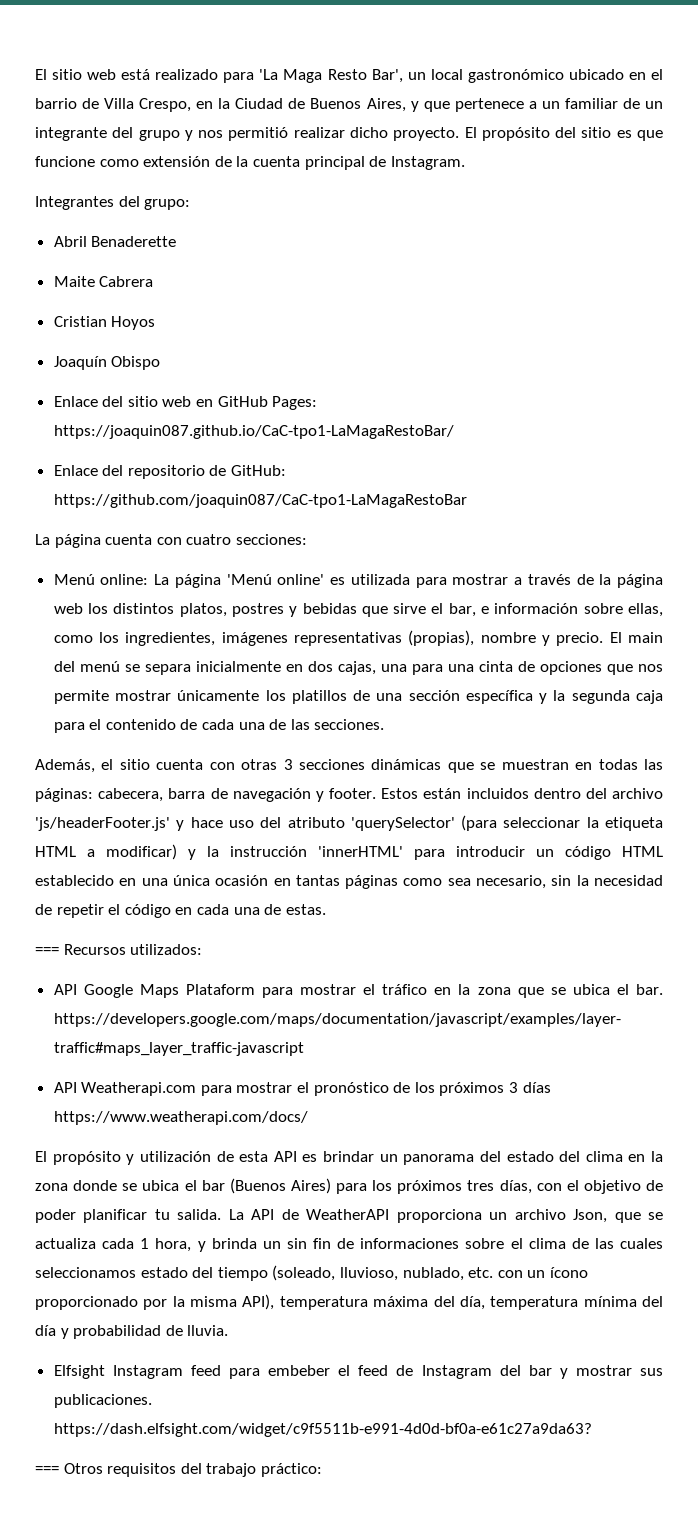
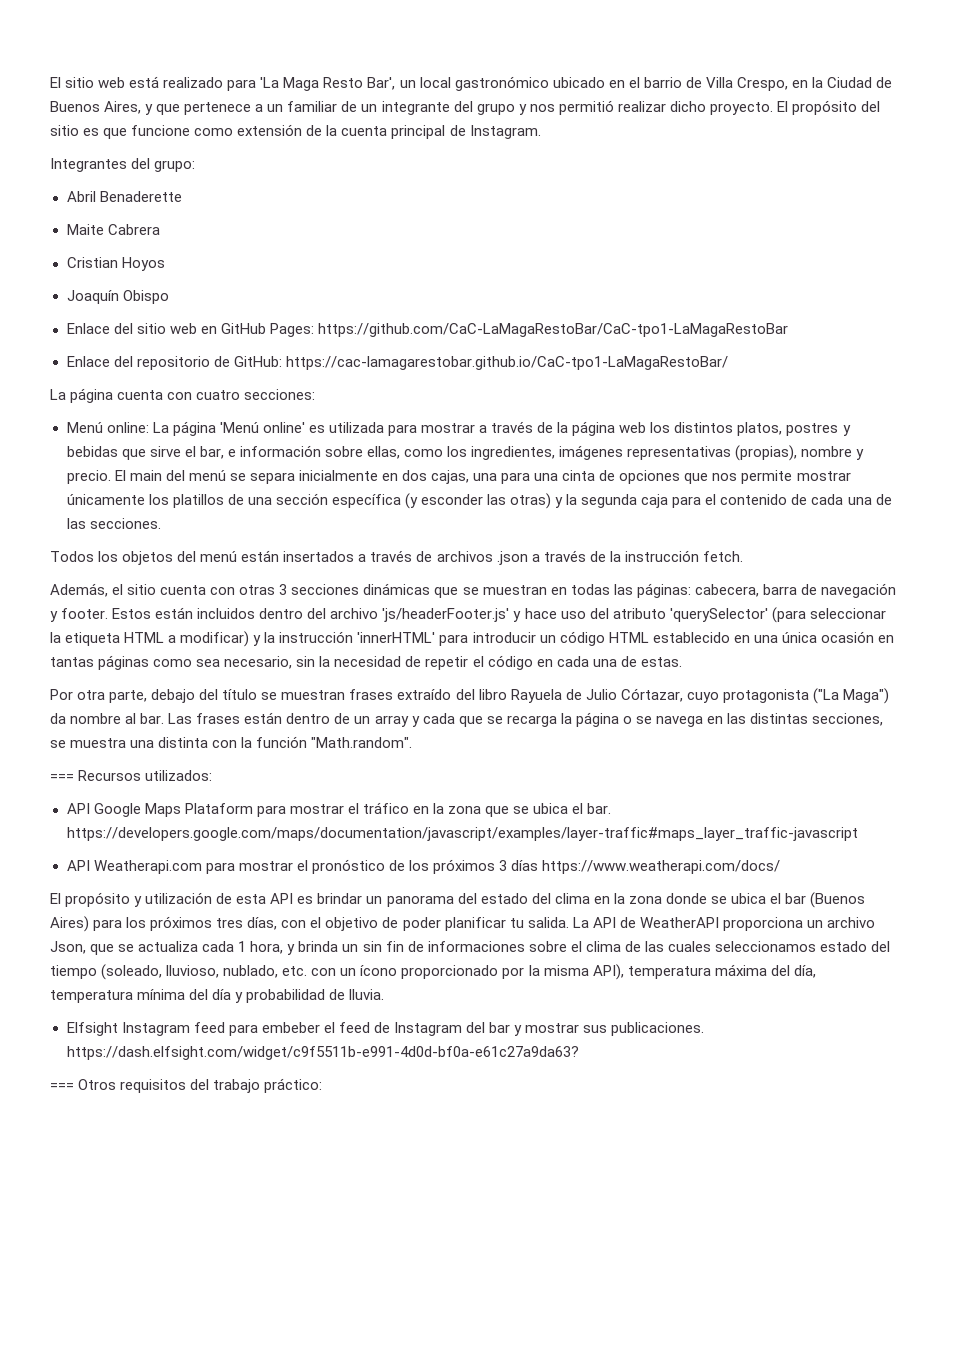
- Enlace del sitio web en GitHub Pages: https://joaquin087.github.io/CaC-tpo1-LaMagaRestoBar/
+ Enlace del sitio web en GitHub Pages: https://github.com/CaC-LaMagaRestoBar/CaC-tpo1-LaMagaRestoBar
- Enlace del repositorio de GitHub: https://github.com/joaquin087/CaC-tpo1-LaMagaRestoBar
+ Enlace del repositorio de GitHub: https://cac-lamagarestobar.github.io/CaC-tpo1-LaMagaRestoBar/
- El main del menú se separa inicialmente en dos cajas, una para una cinta de opciones que nos permite mostrar únicamente los platillos de una sección específica y la segunda caja para el contenido de cada una de las secciones.
+ El main del menú se separa inicialmente en dos cajas, una para una cinta de opciones que nos permite mostrar únicamente los platillos de una sección específica (y esconder las otras) y la segunda caja para el contenido de cada una de las secciones.
+ Todos los objetos del menú están insertados a través de archivos .json a través de la instrucción fetch.
+ Por otra parte, debajo del título se muestran frases extraído del libro Rayuela de Julio Córtazar, cuyo protagonista ("La Maga") da nombre al bar. Las frases están dentro de un array y cada que se recarga la página o se navega en las distintas secciones, se muestra una distinta con la función "Math.random".

